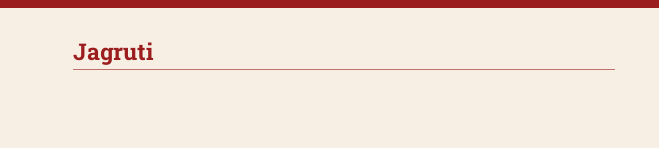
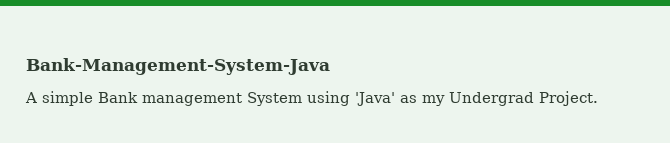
- Jagruti
+ Bank-Management-System-Java
+ A simple Bank management System using 'Java' as my Undergrad Project.

